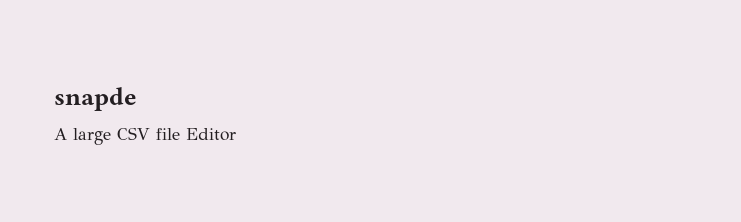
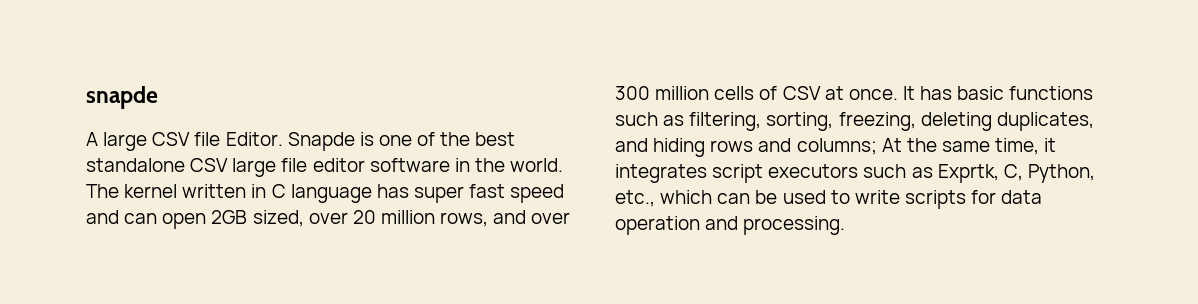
- A large CSV file Editor
+ A large CSV file Editor. Snapde is one of the best standalone CSV large file editor software in the world. The kernel written in C language has super fast speed and can open 2GB sized, over 20 million rows, and over 300 million cells of CSV at once. It has basic functions such as filtering, sorting, freezing, deleting duplicates, and hiding rows and columns; At the same time, it integrates script executors such as Exprtk, C, Python, etc., which can be used to write scripts for data operation and processing.

